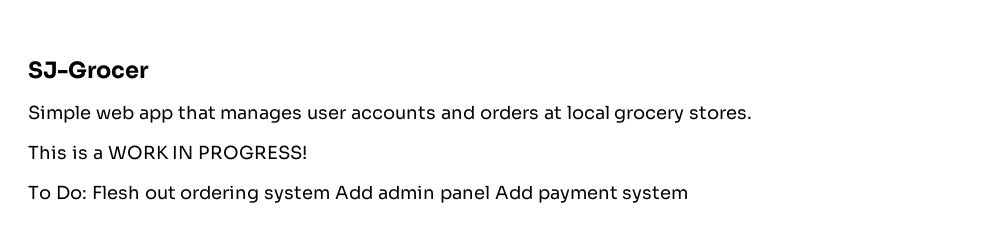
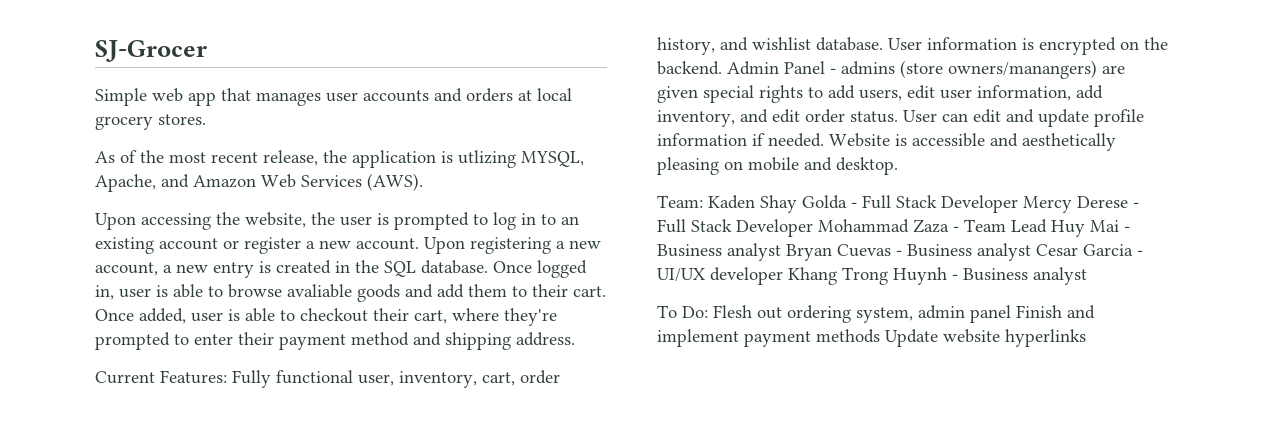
- This is a WORK IN PROGRESS!
+ As of the most recent release, the application is utlizing MYSQL, Apache, and Amazon Web Services (AWS).
+ Upon accessing the website, the user is prompted to log in to an existing account or register a new account. Upon registering a new account, a new entry is created in the SQL database. Once logged in, user is able to browse avaliable goods and add them to their cart. Once added, user is able to checkout their cart, where they're prompted to enter their payment method and shipping address.
+ Current Features: Fully functional user, inventory, cart, order history, and wishlist database. User information is encrypted on the backend. Admin Panel - admins (store owners/manangers) are given special rights to add users, edit user information, add inventory, and edit order status. User can edit and update profile information if needed. Website is accessible and aesthetically pleasing on mobile and desktop.
+ Team: Kaden Shay Golda - Full Stack Developer Mercy Derese - Full Stack Developer Mohammad Zaza - Team Lead Huy Mai - Business analyst Bryan Cuevas - Business analyst Cesar Garcia - UI/UX developer Khang Trong Huynh - Business analyst
- To Do: Flesh out ordering system Add admin panel Add payment system
+ To Do: Flesh out ordering system, admin panel Finish and implement payment methods Update website hyperlinks

